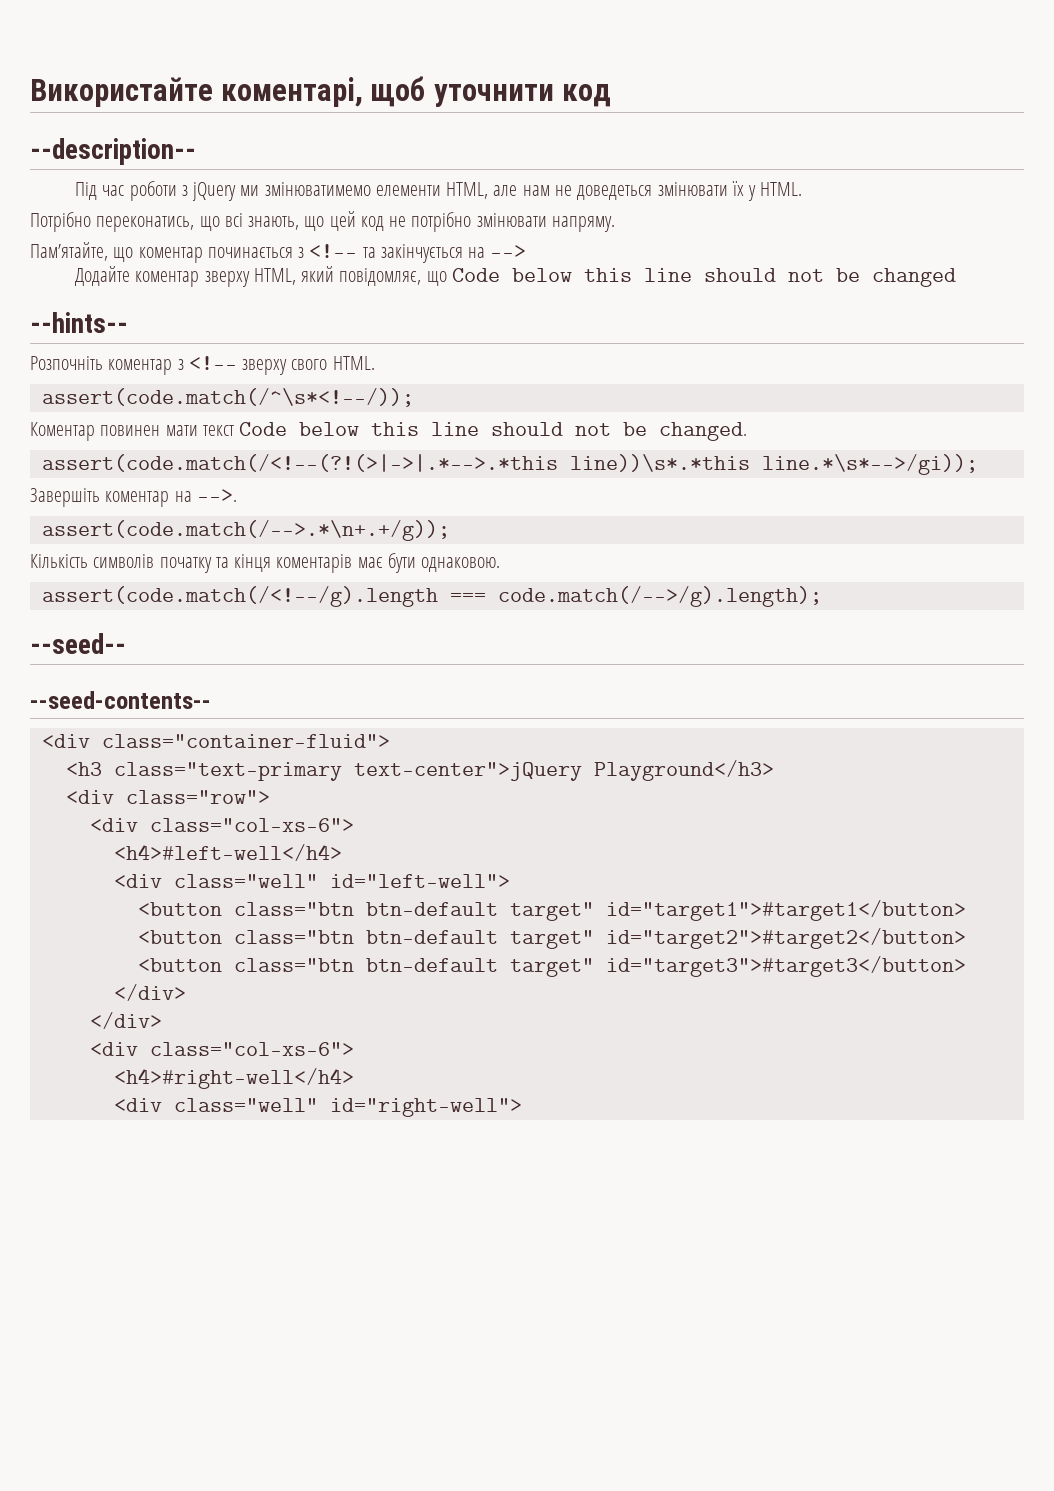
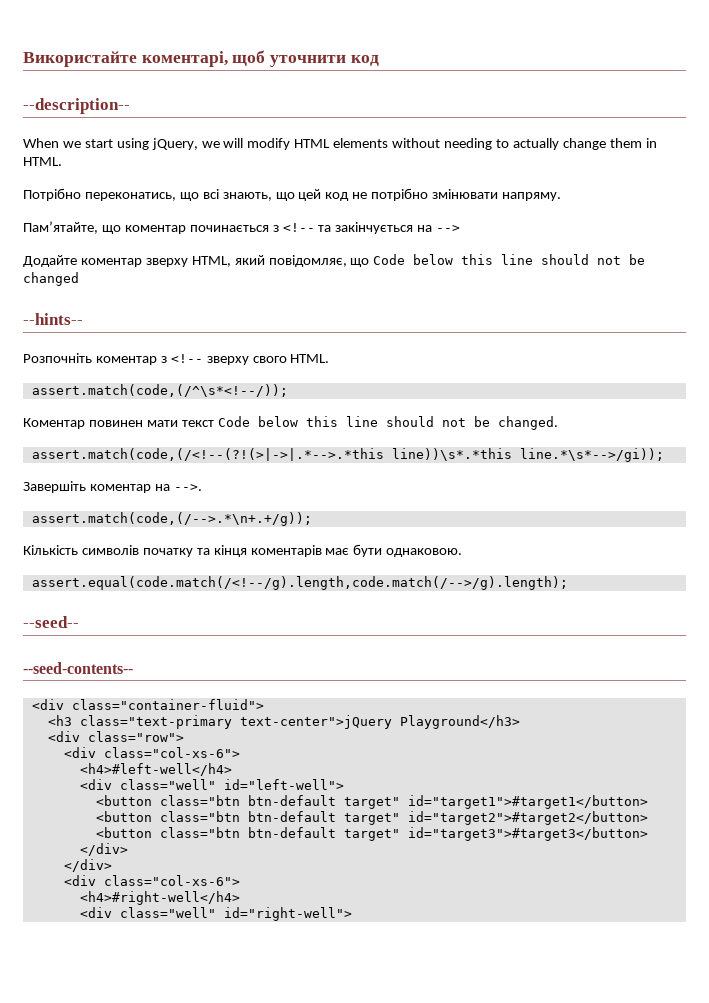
- Під час роботи з jQuery ми змінюватимемо елементи HTML, але нам не доведеться змінювати їх у HTML.
+ When we start using jQuery, we will modify HTML elements without needing to actually change them in HTML.
- assert(code.match(/^\s*<!--/));
+ assert.match(code,(/^\s*<!--/));
- assert(code.match(/<!--(?!(>|->|.*-->.*this line))\s*.*this line.*\s*-->/gi));
+ assert.match(code,(/<!--(?!(>|->|.*-->.*this line))\s*.*this line.*\s*-->/gi));
- assert(code.match(/-->.*\n+.+/g));
+ assert.match(code,(/-->.*\n+.+/g));
- assert(code.match(/<!--/g).length === code.match(/-->/g).length);
+ assert.equal(code.match(/<!--/g).length,code.match(/-->/g).length);

